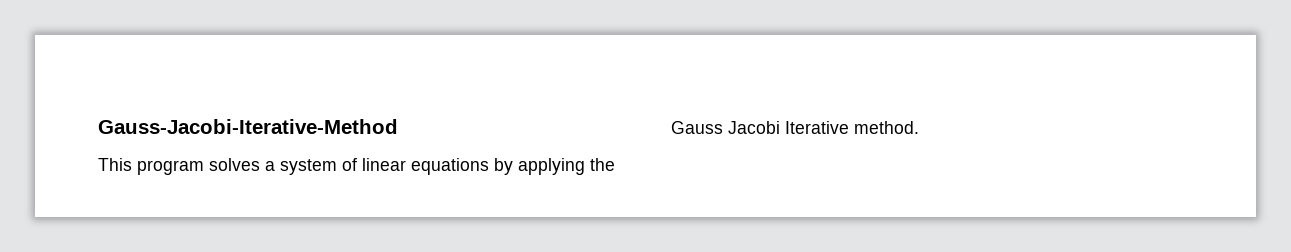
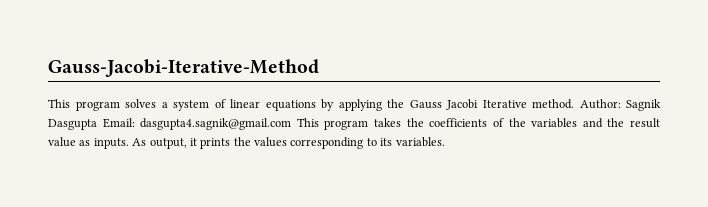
+ Author: Sagnik Dasgupta Email: dasgupta4.sagnik@gmail.com This program takes the coefficients of the variables and the result value as inputs. As output, it prints the values corresponding to its variables.

